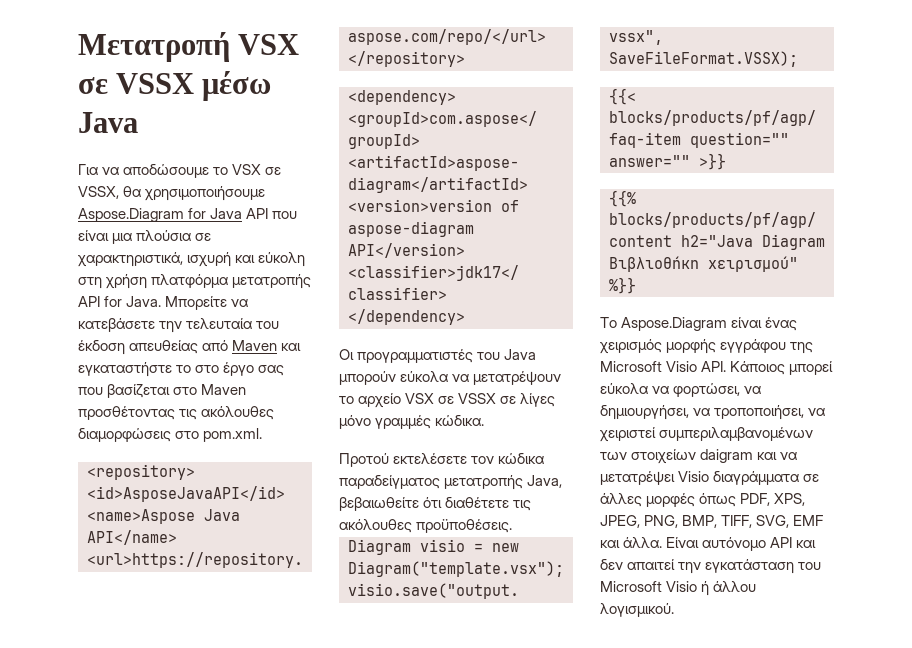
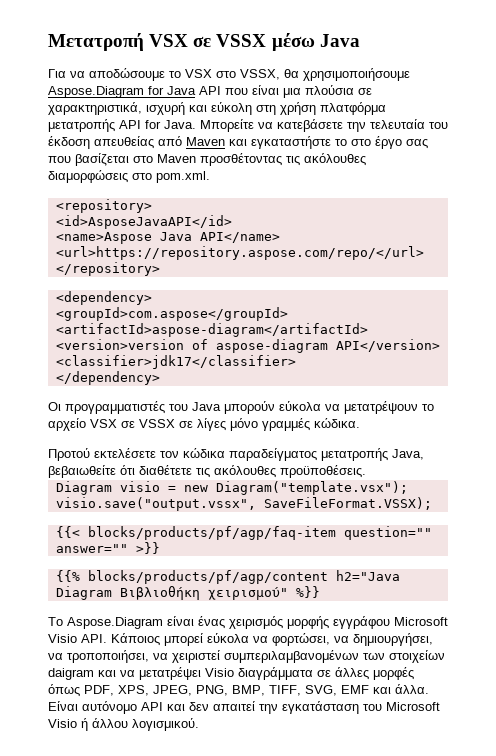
- Για να αποδώσουμε το VSX σε VSSX, θα χρησιμοποιήσουμε Aspose.Diagram for Java API που είναι μια πλούσια σε χαρακτηριστικά, ισχυρή και εύκολη στη χρήση πλατφόρμα μετατροπής API for Java.
+ Για να αποδώσουμε το VSX στο VSSX, θα χρησιμοποιήσουμε Aspose.Diagram for Java API που είναι μια πλούσια σε χαρακτηριστικά, ισχυρή και εύκολη στη χρήση πλατφόρμα μετατροπής API for Java.
- Το Aspose.Diagram είναι ένας χειρισμός μορφής εγγράφου της Microsoft Visio API. Κάποιος μπορεί εύκολα να φορτώσει, να δημιουργήσει, να τροποποιήσει, να χειριστεί συμπεριλαμβανομένων των στοιχείων daigram και να μετατρέψει Visio διαγράμματα σε άλλες μορφές όπως PDF, XPS, JPEG, PNG, BMP, TIFF, SVG, EMF και άλλα.
+ Το Aspose.Diagram είναι ένας χειρισμός μορφής εγγράφου Microsoft Visio API. Κάποιος μπορεί εύκολα να φορτώσει, να δημιουργήσει, να τροποποιήσει, να χειριστεί συμπεριλαμβανομένων των στοιχείων daigram και να μετατρέψει Visio διαγράμματα σε άλλες μορφές όπως PDF, XPS, JPEG, PNG, BMP, TIFF, SVG, EMF και άλλα.

